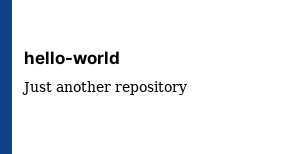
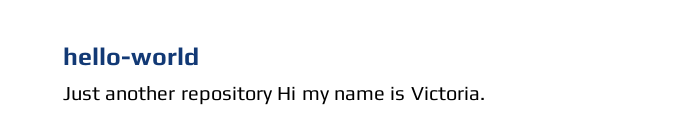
- Just another repository
+ Just another repository Hi my name is Victoria.

